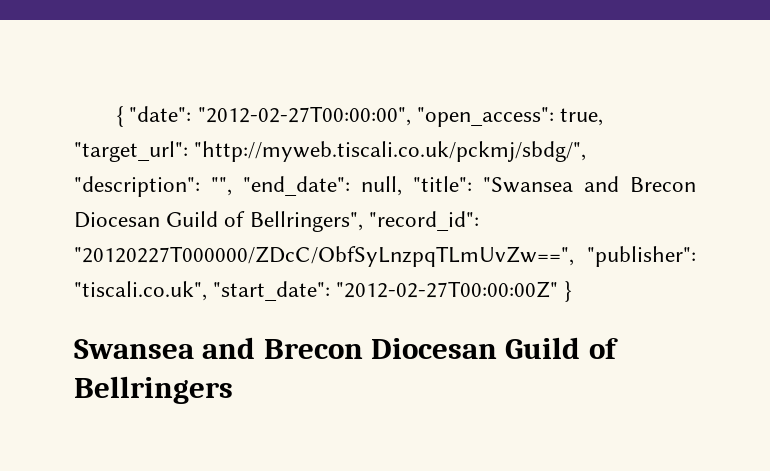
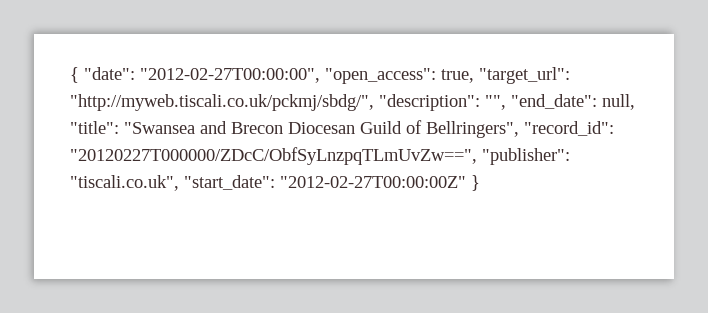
- Swansea and Brecon Diocesan Guild of Bellringers

